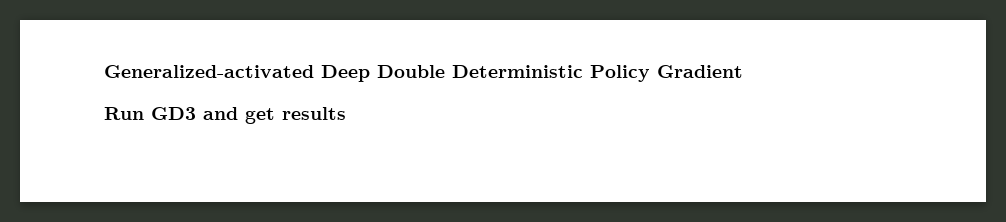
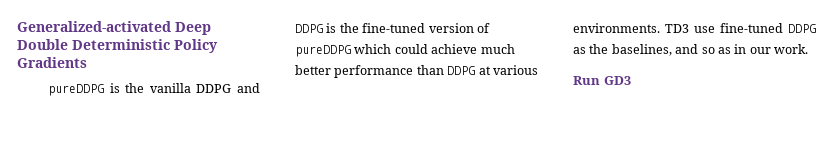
- Generalized-activated Deep Double Deterministic Policy Gradient
+ Generalized-activated Deep Double Deterministic Policy Gradients
+ pureDDPG is the vanilla DDPG and DDPG is the fine-tuned version of pureDDPG which could achieve much better performance than DDPG at various environments. TD3 use fine-tuned DDPG as the baselines, and so as in our work.
- Run GD3 and get results
+ Run GD3

